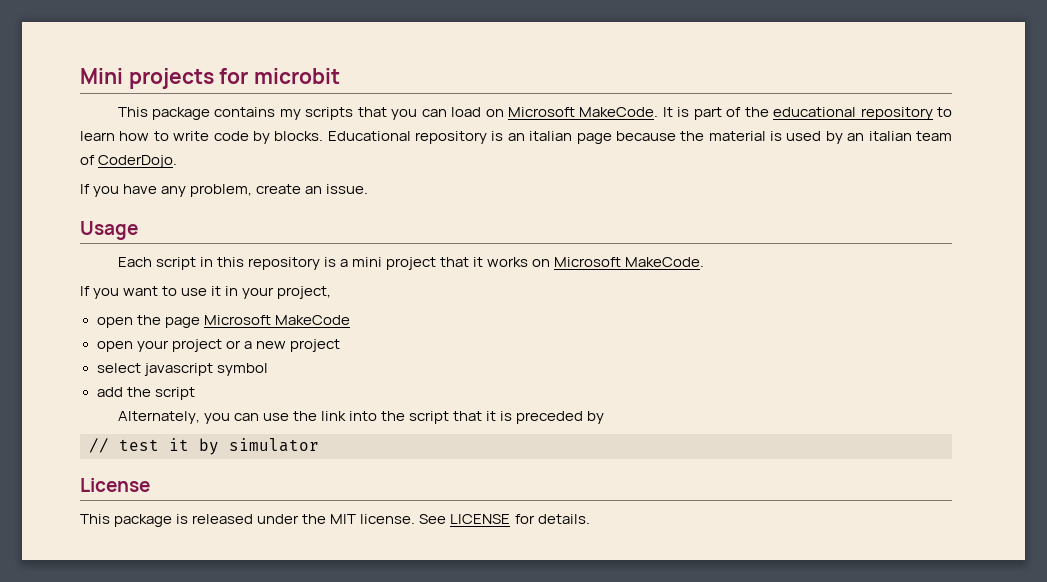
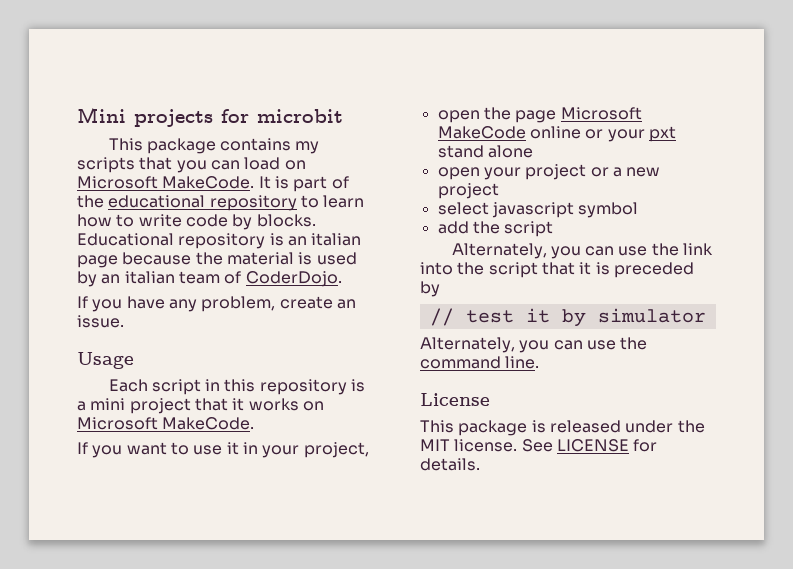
- open the page Microsoft MakeCode
+ open the page Microsoft MakeCode online or your pxt stand alone
+ Alternately, you can use the command line.

